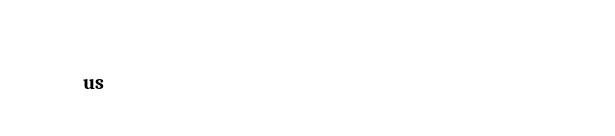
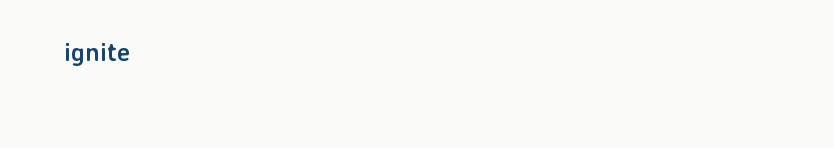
- us
+ ignite

